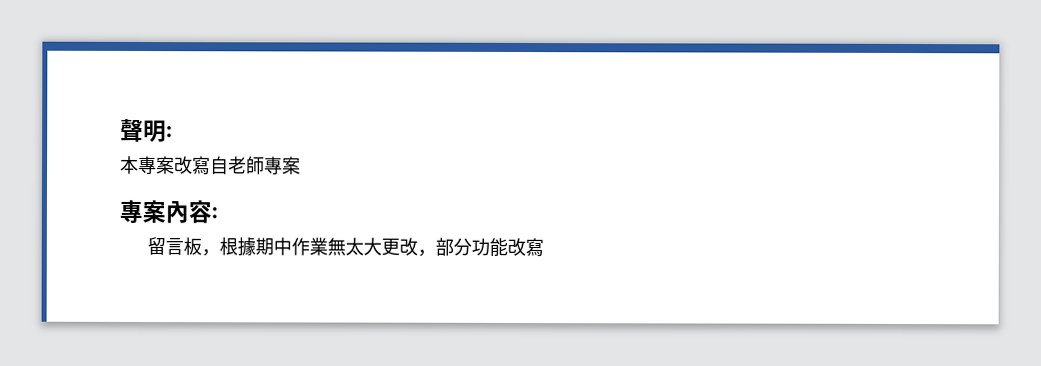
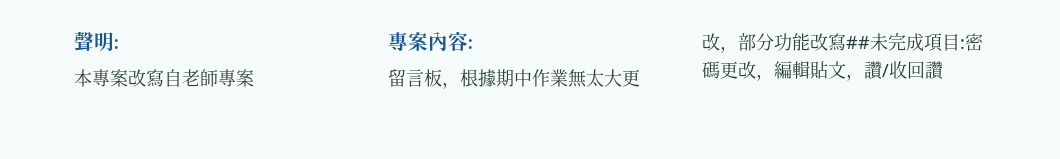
- 留言板，根據期中作業無太大更改，部分功能改寫
+ 留言板，根據期中作業無太大更改，部分功能改寫##未完成項目:密碼更改，編輯貼文，讚/收回讚

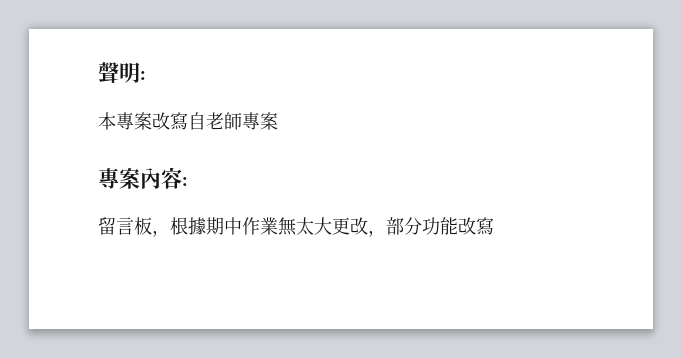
- 留言板，根據期中作業無太大更改，部分功能改寫##未完成項目:密碼更改，編輯貼文，讚/收回讚
+ 留言板，根據期中作業無太大更改，部分功能改寫

